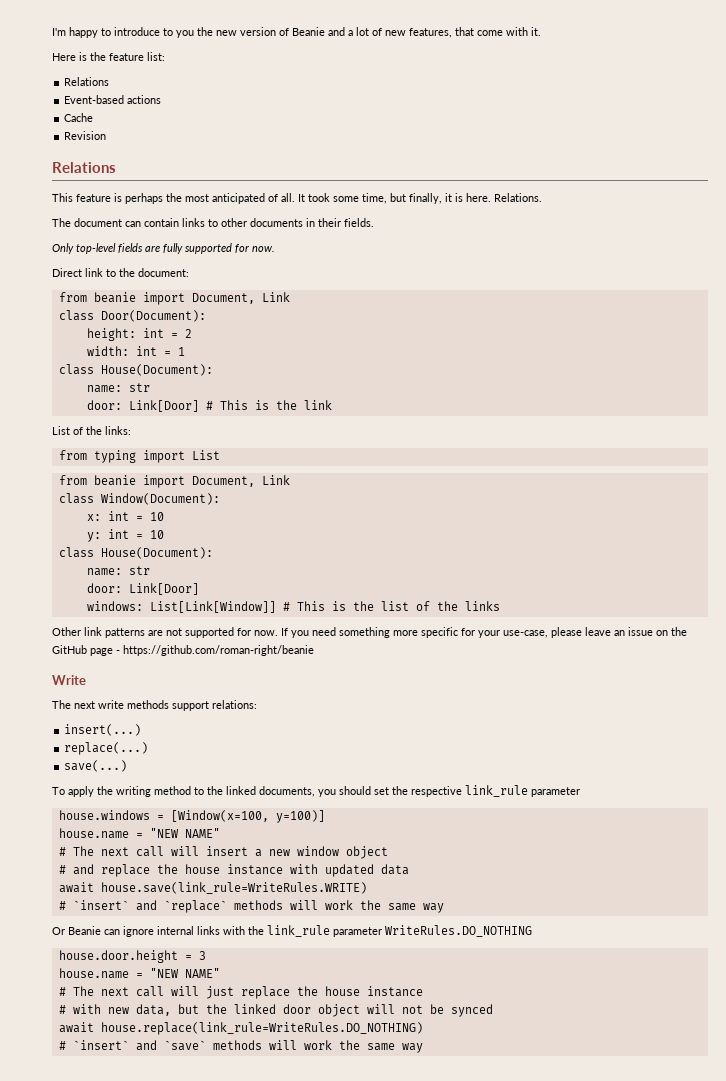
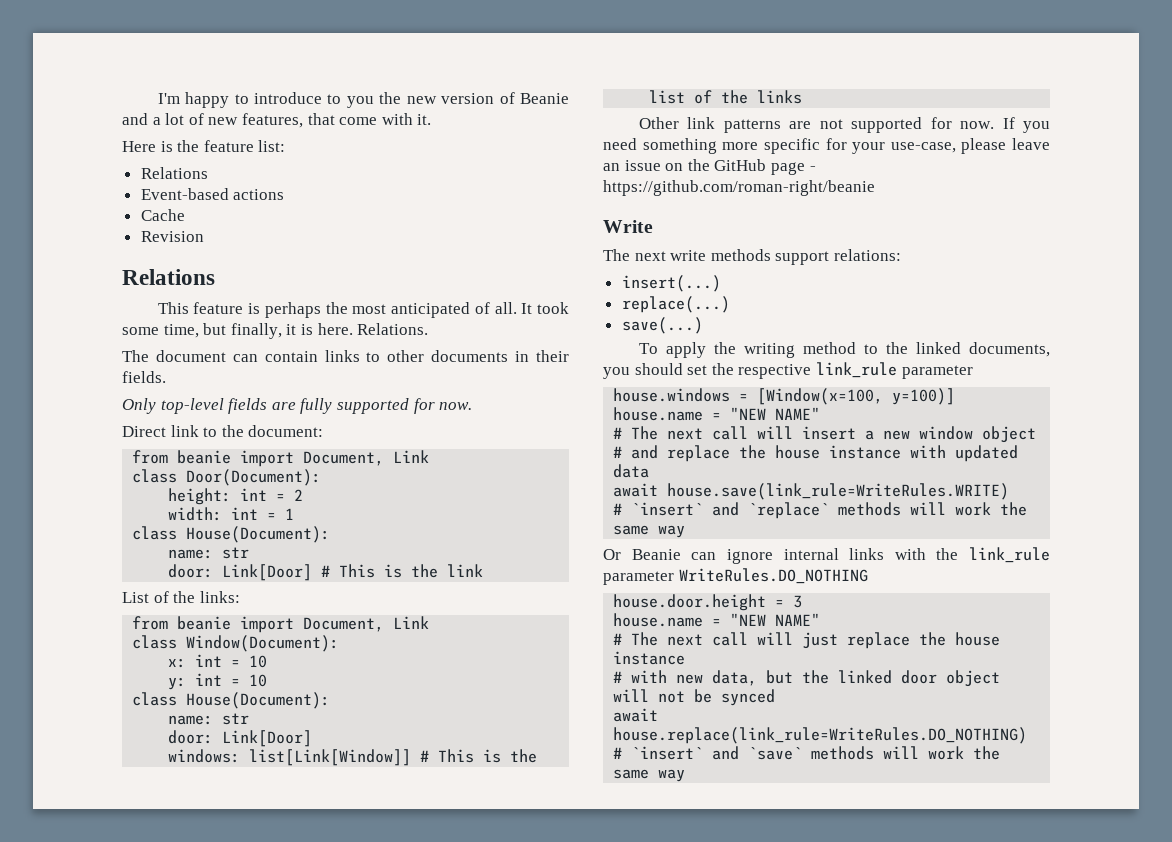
- from typing import List
- windows: List[Link[Window]] # This is the list of the links
+ windows: list[Link[Window]] # This is the list of the links

